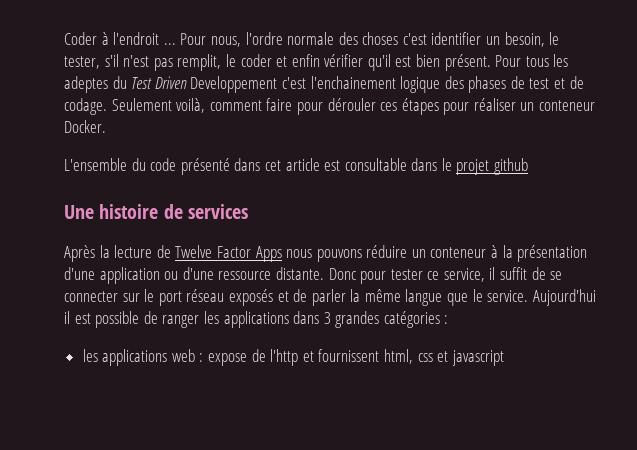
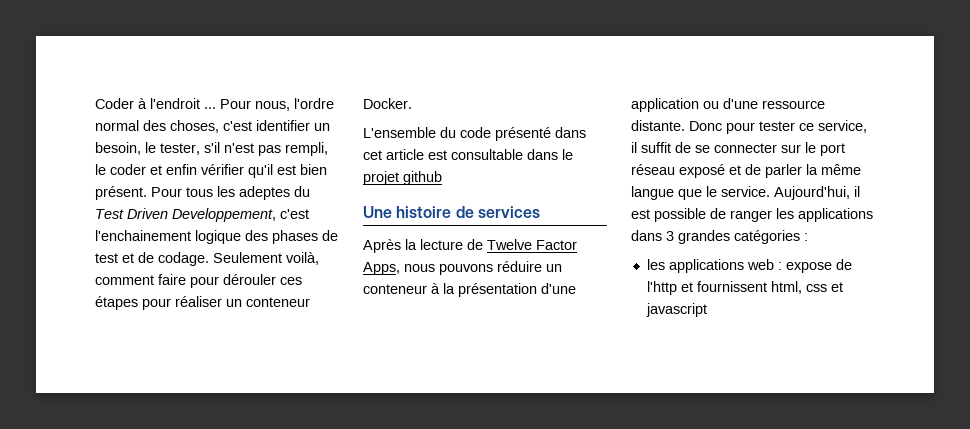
- Pour nous, l'ordre normale des choses c'est identifier un besoin, le tester, s'il n'est pas remplit, le coder et enfin vérifier qu'il est bien présent.
+ Pour nous, l'ordre normal des choses, c'est identifier un besoin, le tester, s'il n'est pas rempli, le coder et enfin vérifier qu'il est bien présent.
- Pour tous les adeptes du Test Driven Developpement c'est l'enchainement logique des phases de test et de codage.
+ Pour tous les adeptes du Test Driven Developpement, c'est l'enchainement logique des phases de test et de codage.
- Après la lecture de Twelve Factor Apps nous pouvons réduire un conteneur à la présentation d'une application ou d'une ressource distante.
+ Après la lecture de Twelve Factor Apps, nous pouvons réduire un conteneur à la présentation d'une application ou d'une ressource distante.
- Donc pour tester ce service, il suffit de se connecter sur le port réseau exposés et de parler la même langue que le service.
+ Donc pour tester ce service, il suffit de se connecter sur le port réseau exposé et de parler la même langue que le service.
- Aujourd'hui il est possible de ranger les applications dans 3 grandes catégories :
+ Aujourd'hui, il est possible de ranger les applications dans 3 grandes catégories :

